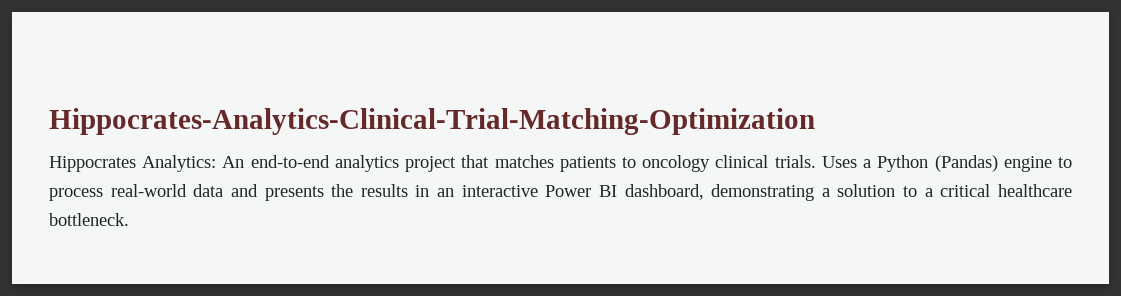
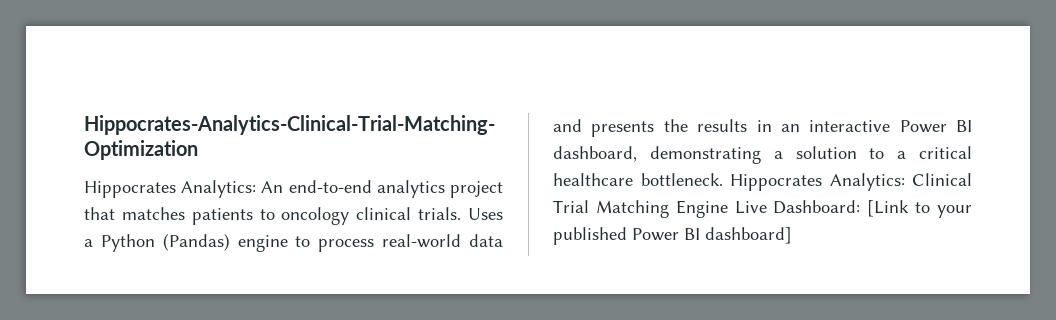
+ Hippocrates Analytics: Clinical Trial Matching Engine Live Dashboard: [Link to your published Power BI dashboard]

